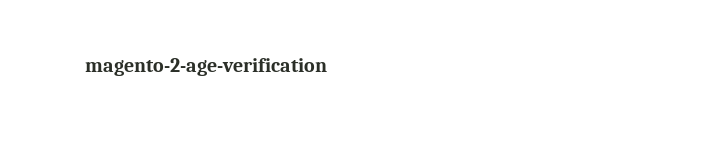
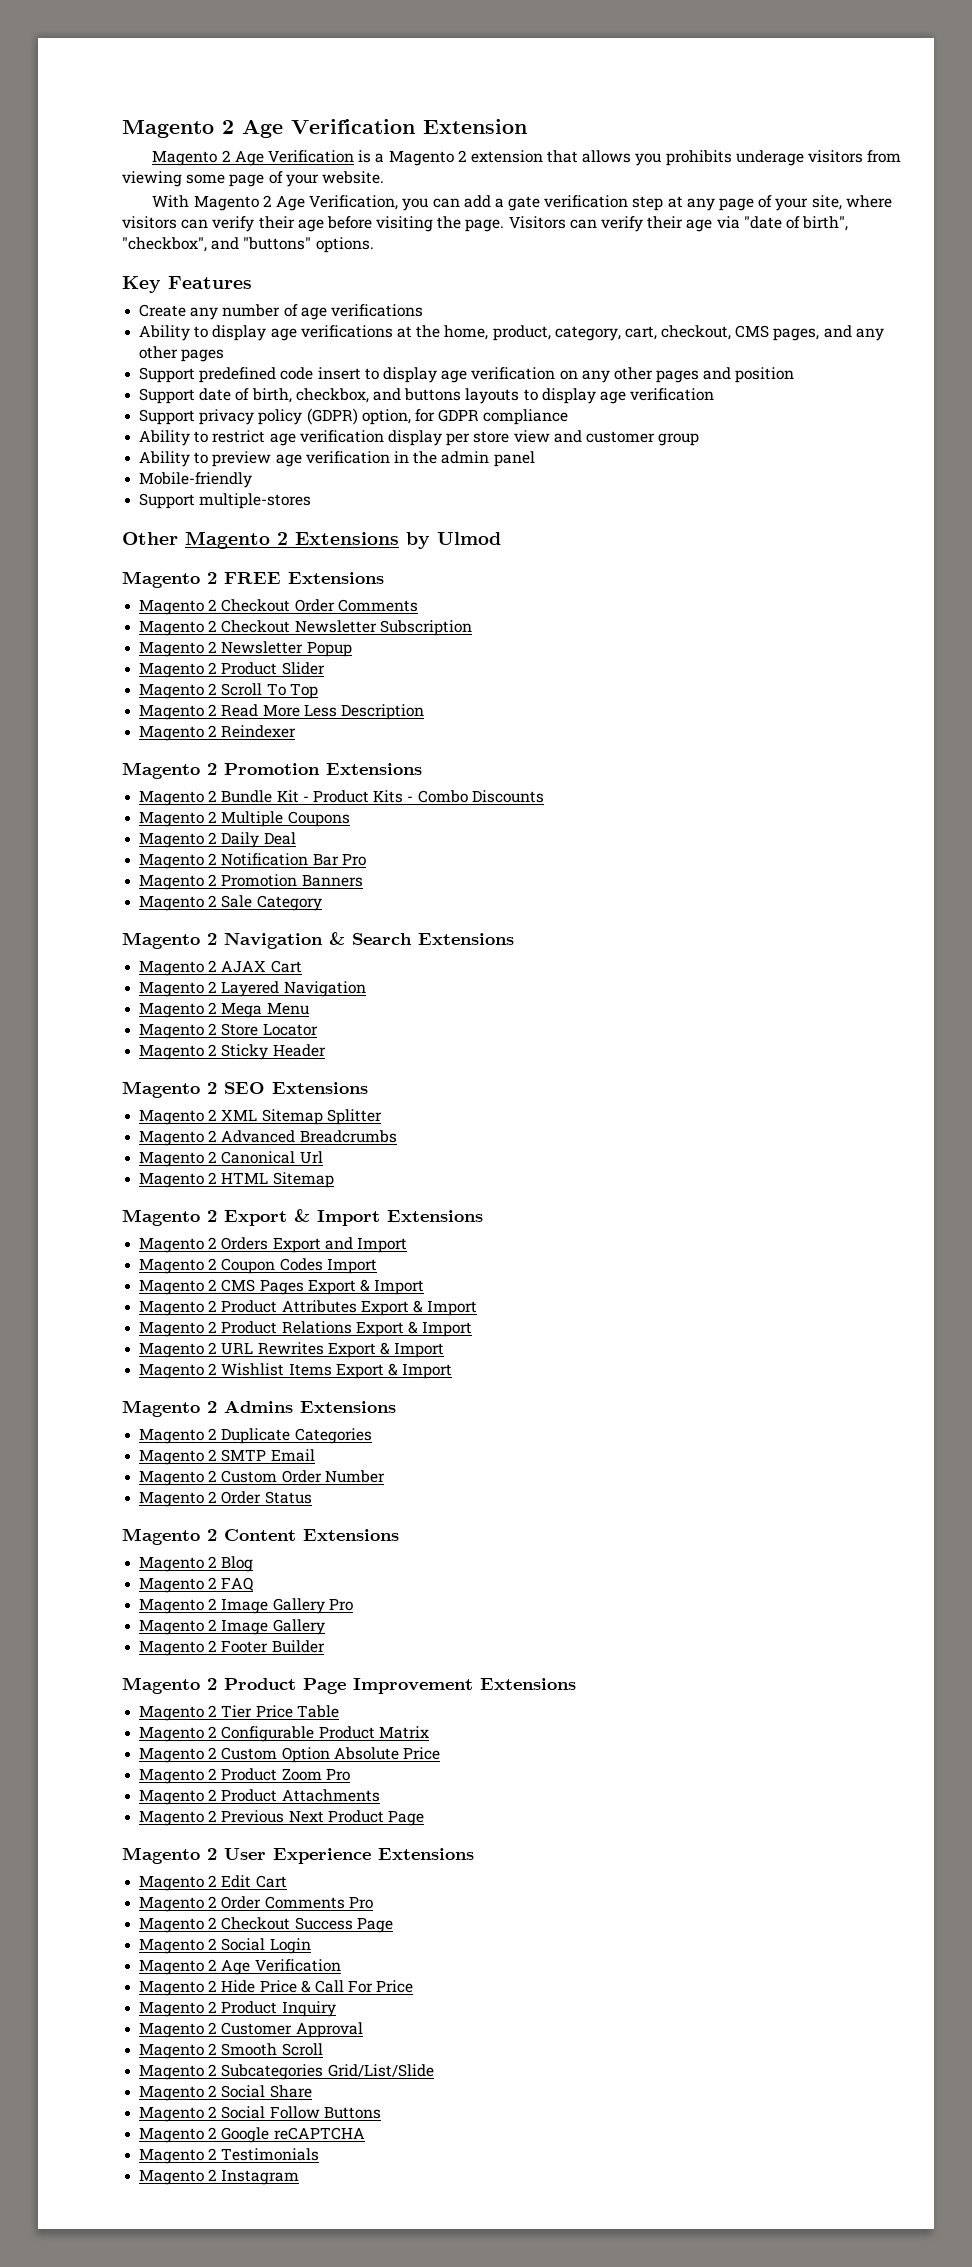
- magento-2-age-verification
+ Magento 2 Age Verification Extension
+ Magento 2 Age Verification is a Magento 2 extension that allows you prohibits underage visitors from viewing some page of your website.
+ With Magento 2 Age Verification, you can add a gate verification step at any page of your site, where visitors can verify their age before visiting the page. Visitors can verify their age via "date of birth", "checkbox", and "buttons" options.
+ Key Features
+ Create any number of age verifications
+ Ability to display age verifications at the home, product, category, cart, checkout, CMS pages, and any other pages
+ Support predefined code insert to display age verification on any other pages and position
+ Support date of birth, checkbox, and buttons layouts to display age verification
+ Support privacy policy (GDPR) option, for GDPR compliance
+ Ability to restrict age verification display per store view and customer group
+ Ability to preview age verification in the admin panel
+ Mobile-friendly
+ Support multiple-stores
+ Other Magento 2 Extensions by Ulmod
+ Magento 2 FREE Extensions
+ Magento 2 Checkout Order Comments
+ Magento 2 Checkout Newsletter Subscription
+ Magento 2 Newsletter Popup
+ Magento 2 Product Slider
+ Magento 2 Scroll To Top
+ Magento 2 Read More Less Description
+ Magento 2 Reindexer
+ Magento 2 Promotion Extensions
+ Magento 2 Bundle Kit - Product Kits - Combo Discounts
+ Magento 2 Multiple Coupons
+ Magento 2 Daily Deal
+ Magento 2 Notification Bar Pro
+ Magento 2 Promotion Banners
+ Magento 2 Sale Category
+ Magento 2 Navigation & Search Extensions
+ Magento 2 AJAX Cart
+ Magento 2 Layered Navigation
+ Magento 2 Mega Menu
+ Magento 2 Store Locator
+ Magento 2 Sticky Header
+ Magento 2 SEO Extensions
+ Magento 2 XML Sitemap Splitter
+ Magento 2 Advanced Breadcrumbs
+ Magento 2 Canonical Url
+ Magento 2 HTML Sitemap
+ Magento 2 Export & Import Extensions
+ Magento 2 Orders Export and Import
+ Magento 2 Coupon Codes Import
+ Magento 2 CMS Pages Export & Import
+ Magento 2 Product Attributes Export & Import
+ Magento 2 Product Relations Export & Import
+ Magento 2 URL Rewrites Export & Import
+ Magento 2 Wishlist Items Export & Import
+ Magento 2 Admins Extensions
+ Magento 2 Duplicate Categories
+ Magento 2 SMTP Email
+ Magento 2 Custom Order Number
+ Magento 2 Order Status
+ Magento 2 Content Extensions
+ Magento 2 Blog
+ Magento 2 FAQ
+ Magento 2 Image Gallery Pro
+ Magento 2 Image Gallery
+ Magento 2 Footer Builder
+ Magento 2 Product Page Improvement Extensions
+ Magento 2 Tier Price Table
+ Magento 2 Configurable Product Matrix
+ Magento 2 Custom Option Absolute Price
+ Magento 2 Product Zoom Pro
+ Magento 2 Product Attachments
+ Magento 2 Previous Next Product Page
+ Magento 2 User Experience Extensions
+ Magento 2 Edit Cart
+ Magento 2 Order Comments Pro
+ Magento 2 Checkout Success Page
+ Magento 2 Social Login
+ Magento 2 Age Verification
+ Magento 2 Hide Price & Call For Price
+ Magento 2 Product Inquiry
+ Magento 2 Customer Approval
+ Magento 2 Smooth Scroll
+ Magento 2 Subcategories Grid/List/Slide
+ Magento 2 Social Share
+ Magento 2 Social Follow Buttons
+ Magento 2 Google reCAPTCHA
+ Magento 2 Testimonials
+ Magento 2 Instagram

